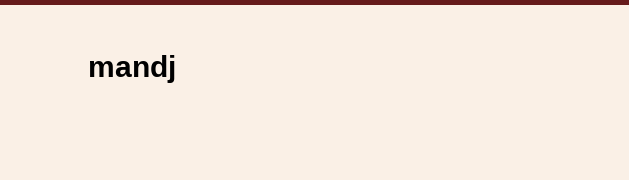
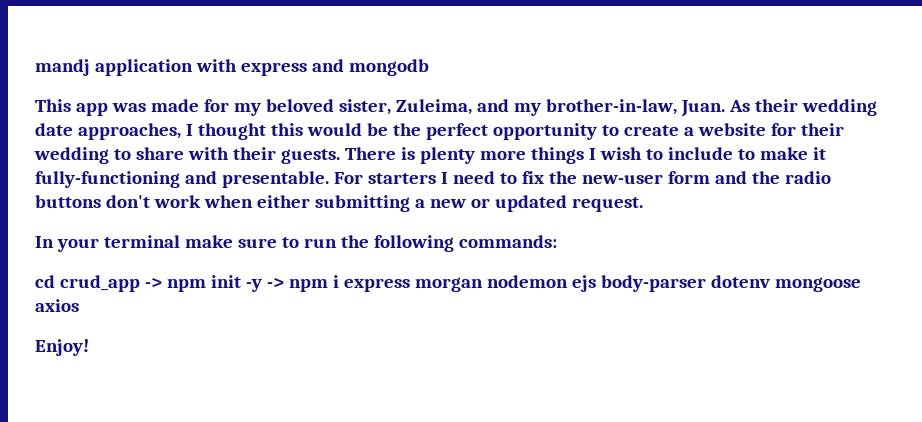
- mandj
+ mandj application with express and mongodb
+ This app was made for my beloved sister, Zuleima, and my brother-in-law, Juan. As their wedding date approaches, I thought this would be the perfect opportunity to create a website for their wedding to share with their guests. There is plenty more things I wish to include to make it fully-functioning and presentable. For starters I need to fix the new-user form and the radio buttons don't work when either submitting a new or updated request.
+ In your terminal make sure to run the following commands:
+ cd crud_app -> npm init -y -> npm i express morgan nodemon ejs body-parser dotenv mongoose axios
+ Enjoy!

